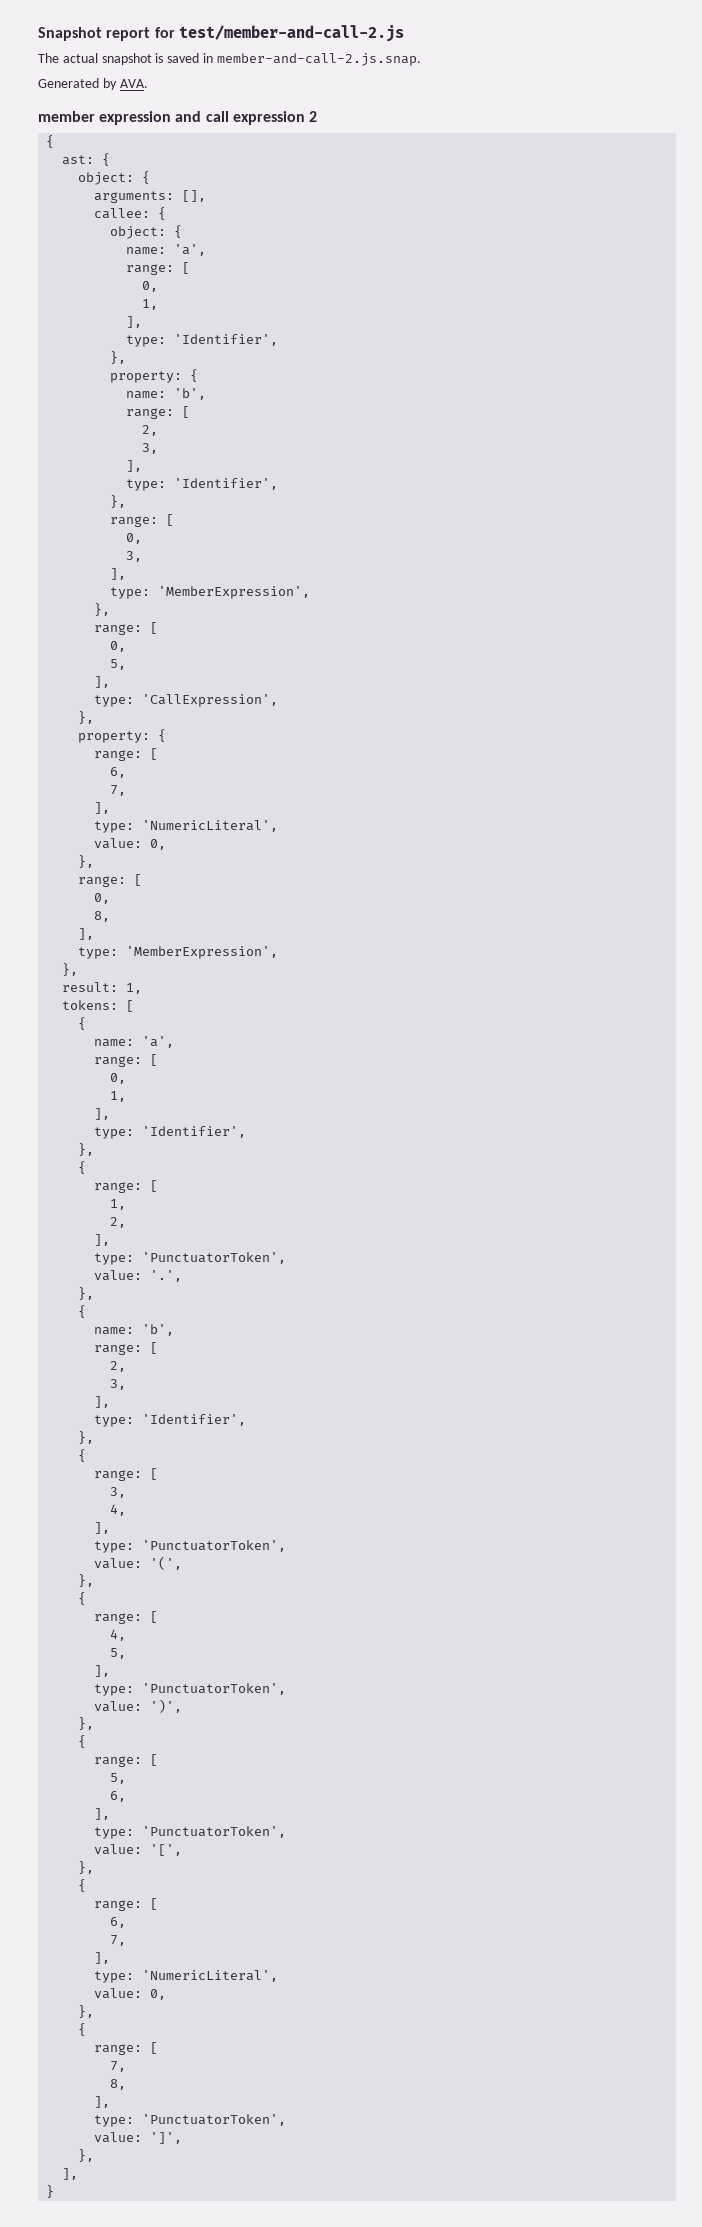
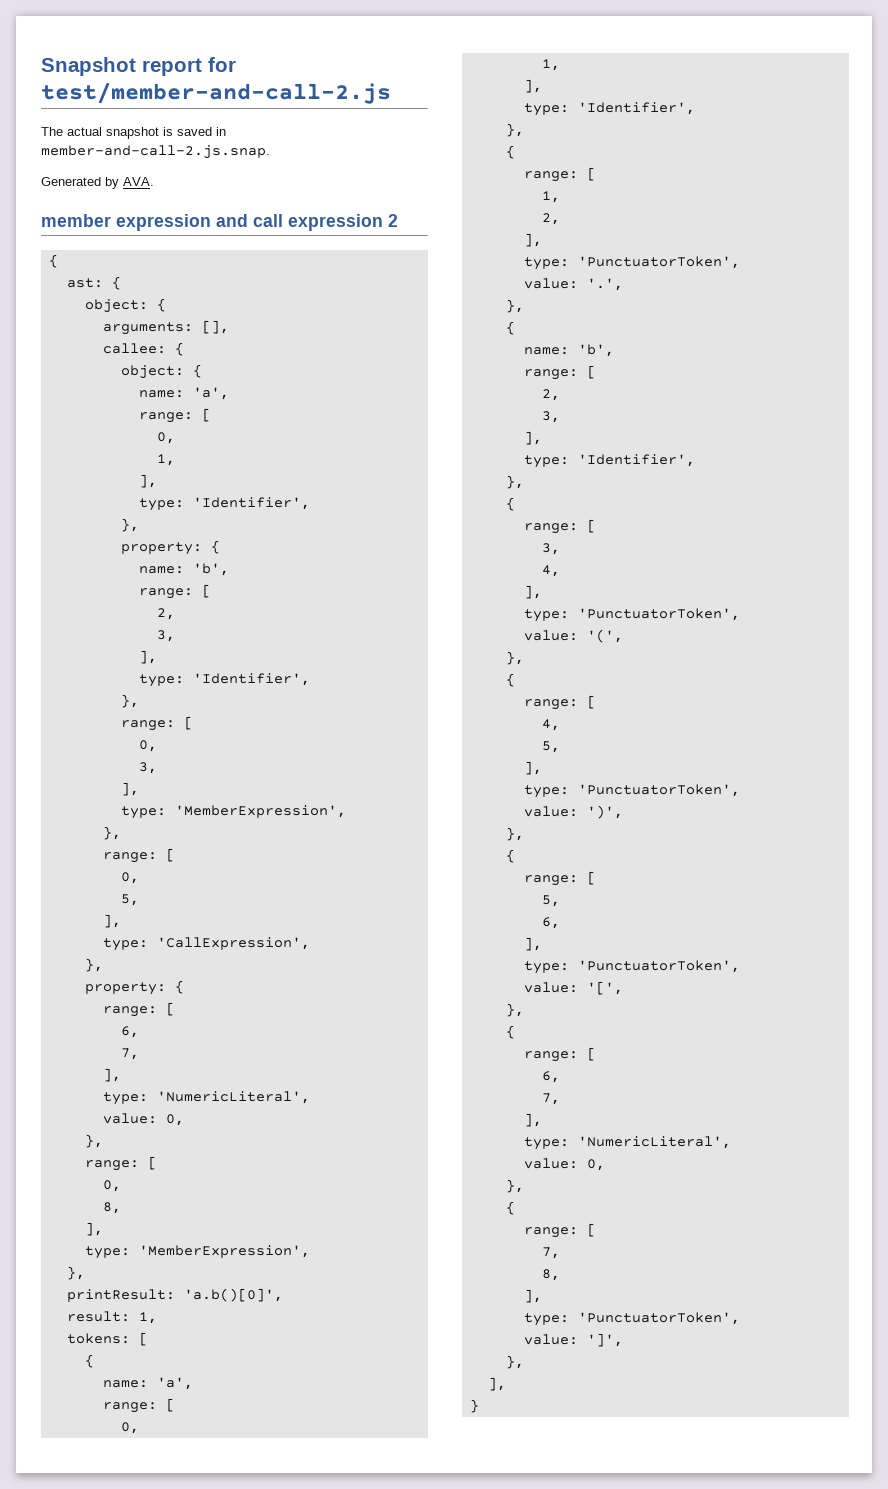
+ printResult: 'a.b()[0]',

